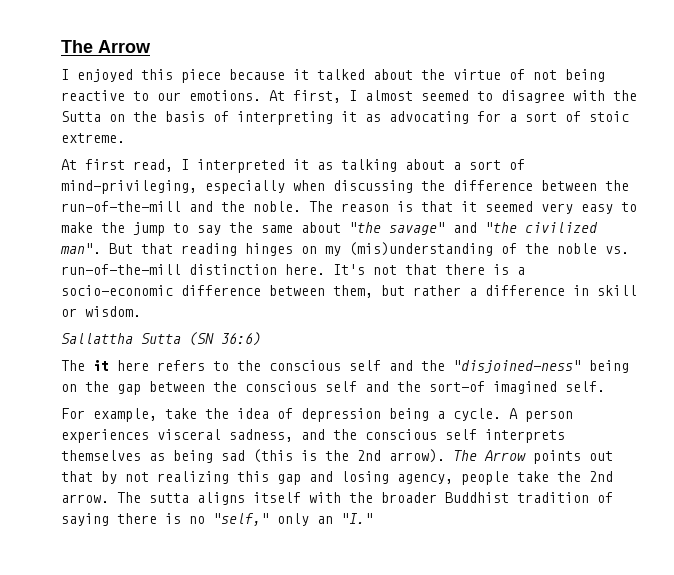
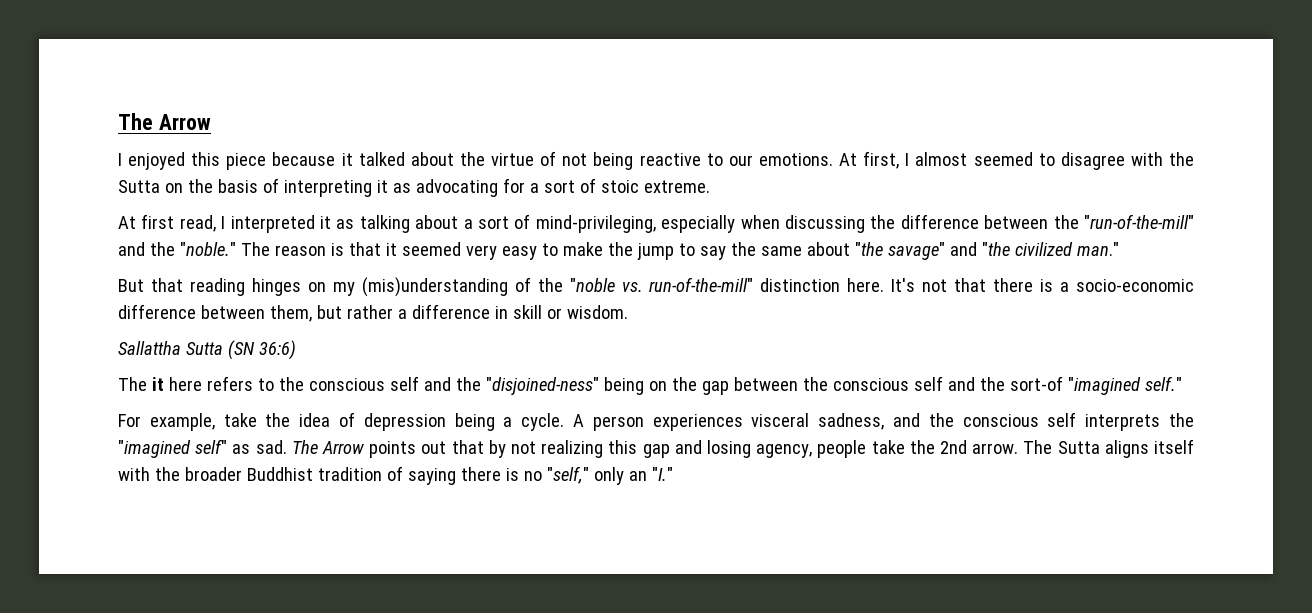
- At first read, I interpreted it as talking about a sort of mind-privileging, especially when discussing the difference between the run-of-the-mill and the noble.
+ At first read, I interpreted it as talking about a sort of mind-privileging, especially when discussing the difference between the "run-of-the-mill" and the "noble."
- The reason is that it seemed very easy to make the jump to say the same about "the savage" and "the civilized man". But that reading hinges on my (mis)understanding of the noble vs. run-of-the-mill distinction here.
+ The reason is that it seemed very easy to make the jump to say the same about "the savage" and "the civilized man."
+ But that reading hinges on my (mis)understanding of the "noble vs. run-of-the-mill" distinction here.
- The it here refers to the conscious self and the "disjoined-ness" being on the gap between the conscious self and the sort-of imagined self.
+ The it here refers to the conscious self and the "disjoined-ness" being on the gap between the conscious self and the sort-of "imagined self."
- A person experiences visceral sadness, and the conscious self interprets themselves as being sad (this is the 2nd arrow).
+ A person experiences visceral sadness, and the conscious self interprets the "imagined self" as sad.
- The sutta aligns itself with the broader Buddhist tradition of saying there is no "self," only an "I."
+ The Sutta aligns itself with the broader Buddhist tradition of saying there is no "self," only an "I."

